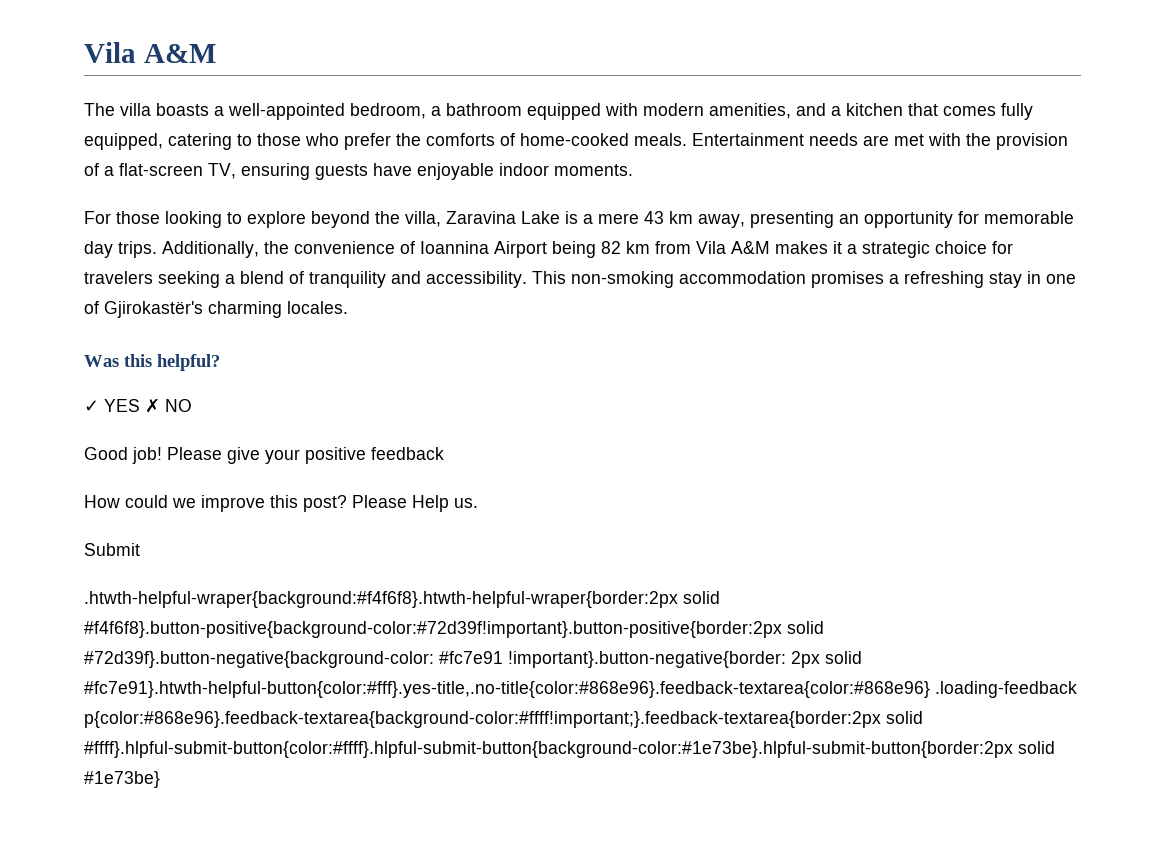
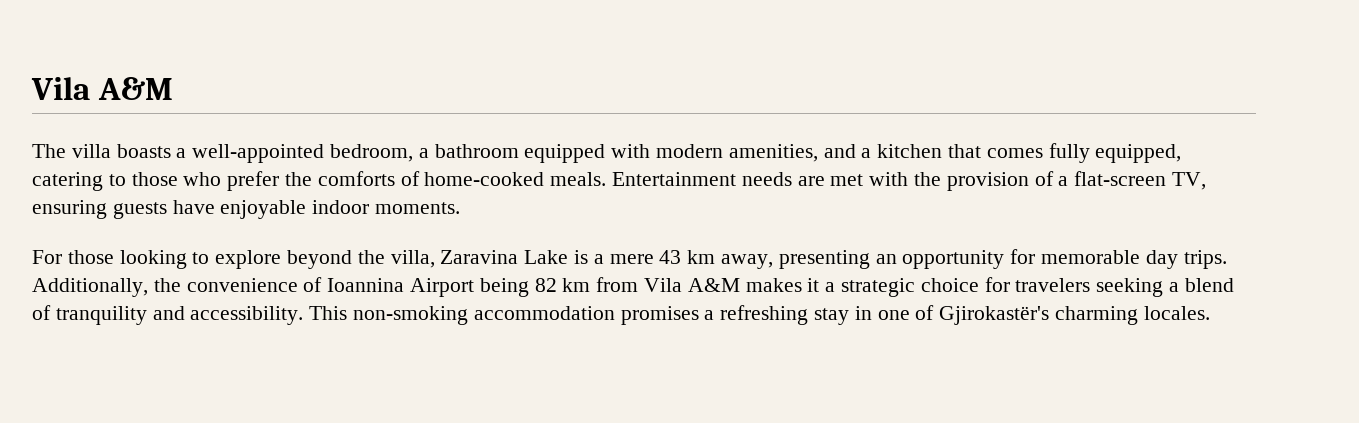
- Was this helpful?
- ✓ YES ✗ NO
- Good job! Please give your positive feedback
- How could we improve this post? Please Help us.
- Submit
- .htwth-helpful-wraper{background:#f4f6f8}.htwth-helpful-wraper{border:2px solid #f4f6f8}.button-positive{background-color:#72d39f!important}.button-positive{border:2px solid #72d39f}.button-negative{background-color: #fc7e91 !important}.button-negative{border: 2px solid #fc7e91}.htwth-helpful-button{color:#fff}.yes-title,.no-title{color:#868e96}.feedback-textarea{color:#868e96} .loading-feedback p{color:#868e96}.feedback-textarea{background-color:#ffff!important;}.feedback-textarea{border:2px solid #ffff}.hlpful-submit-button{color:#ffff}.hlpful-submit-button{background-color:#1e73be}.hlpful-submit-button{border:2px solid #1e73be}

